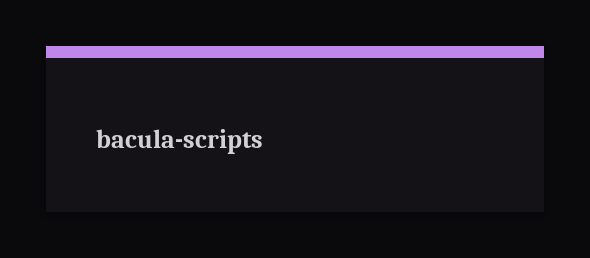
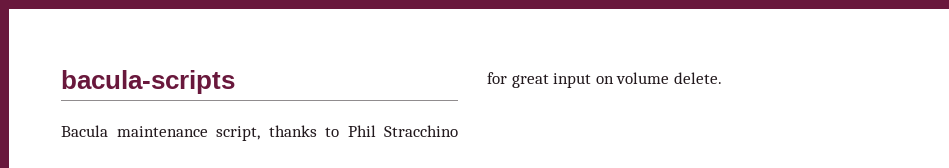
+ Bacula maintenance script, thanks to Phil Stracchino for great input on volume delete.

